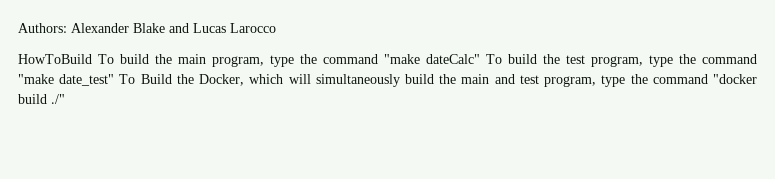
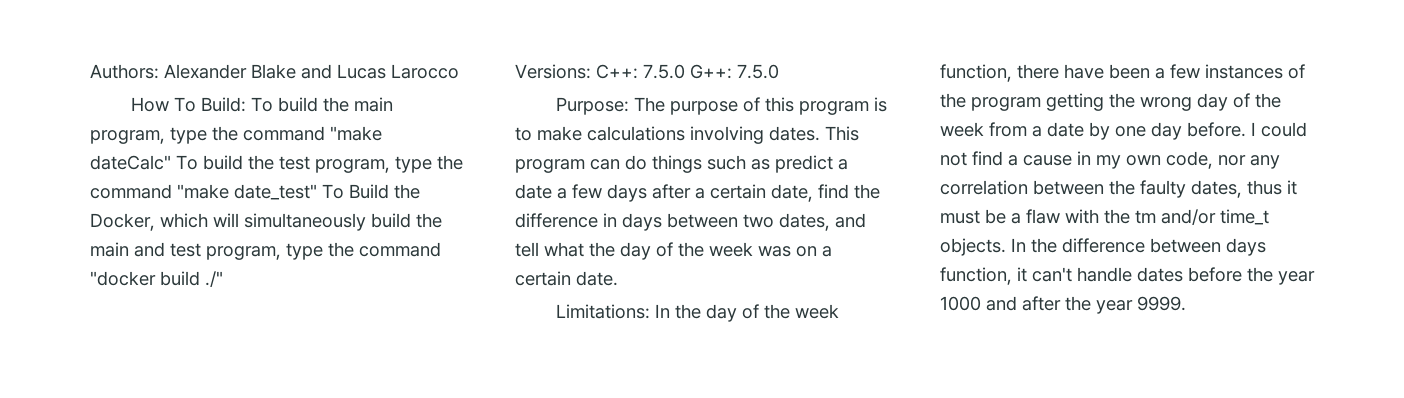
- HowToBuild To build the main program, type the command "make dateCalc" To build the test program, type the command "make date_test" To Build the Docker, which will simultaneously build the main and test program, type the command "docker build ./"
+ How To Build: To build the main program, type the command "make dateCalc" To build the test program, type the command "make date_test" To Build the Docker, which will simultaneously build the main and test program, type the command "docker build ./"
+ Versions: C++: 7.5.0 G++: 7.5.0
+ Purpose: The purpose of this program is to make calculations involving dates. This program can do things such as predict a date a few days after a certain date, find the difference in days between two dates, and tell what the day of the week was on a certain date.
+ Limitations: In the day of the week function, there have been a few instances of the program getting the wrong day of the week from a date by one day before. I could not find a cause in my own code, nor any correlation between the faulty dates, thus it must be a flaw with the tm and/or time_t objects. In the difference between days function, it can't handle dates before the year 1000 and after the year 9999.

